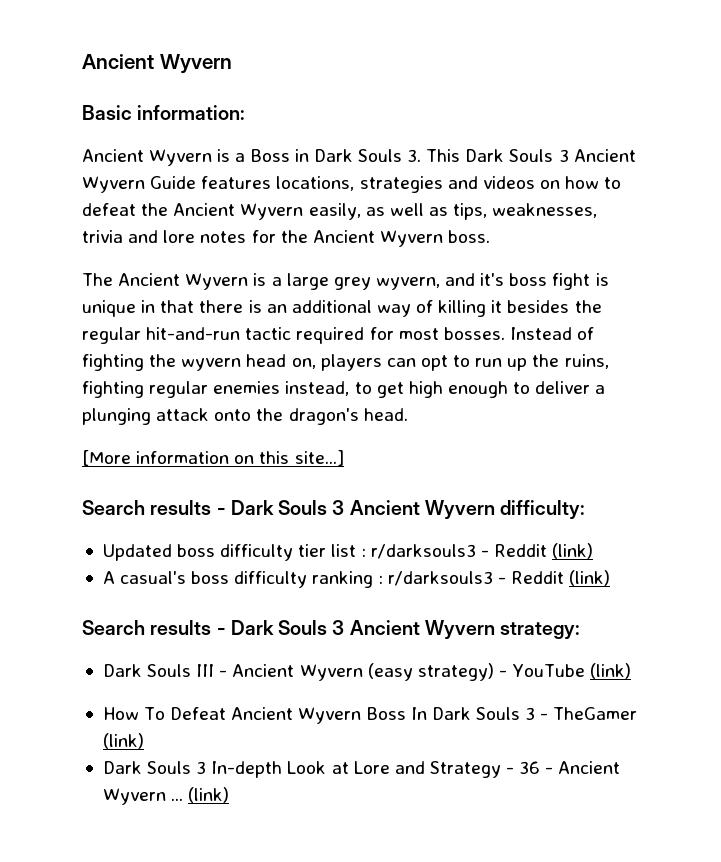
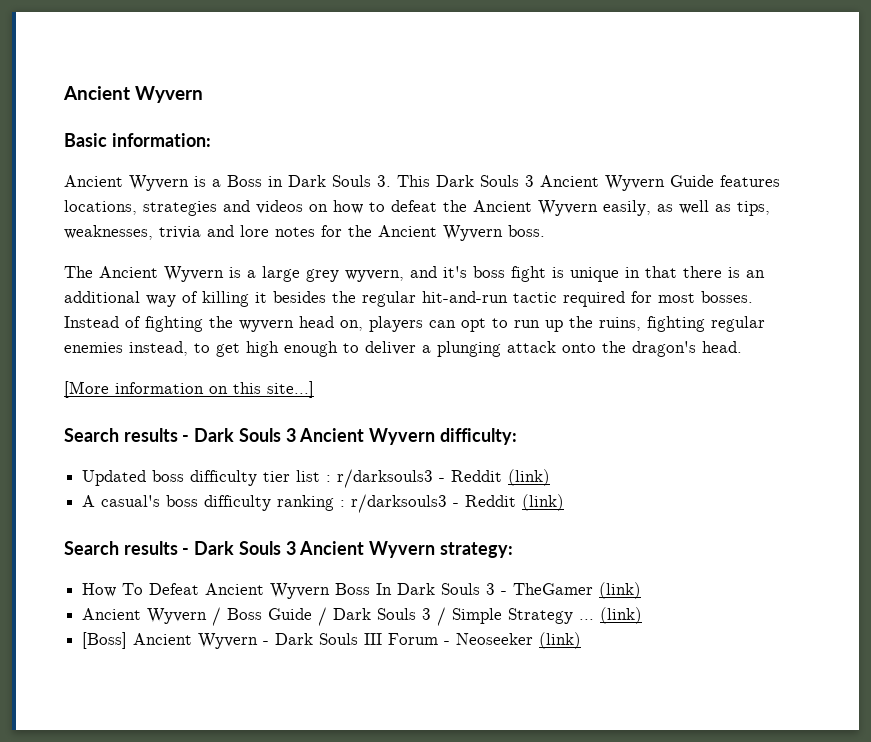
- Dark Souls III - Ancient Wyvern (easy strategy) - YouTube (link)
- Dark Souls 3 In-depth Look at Lore and Strategy - 36 - Ancient Wyvern ... (link)
+ Ancient Wyvern / Boss Guide / Dark Souls 3 / Simple Strategy ... (link)
+ [Boss] Ancient Wyvern - Dark Souls III Forum - Neoseeker (link)

